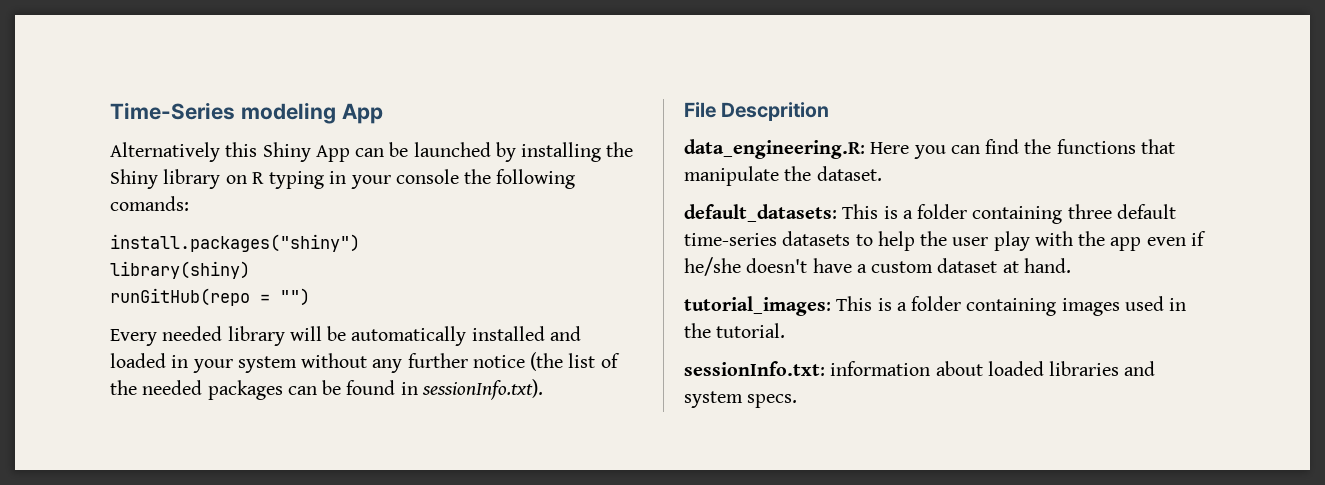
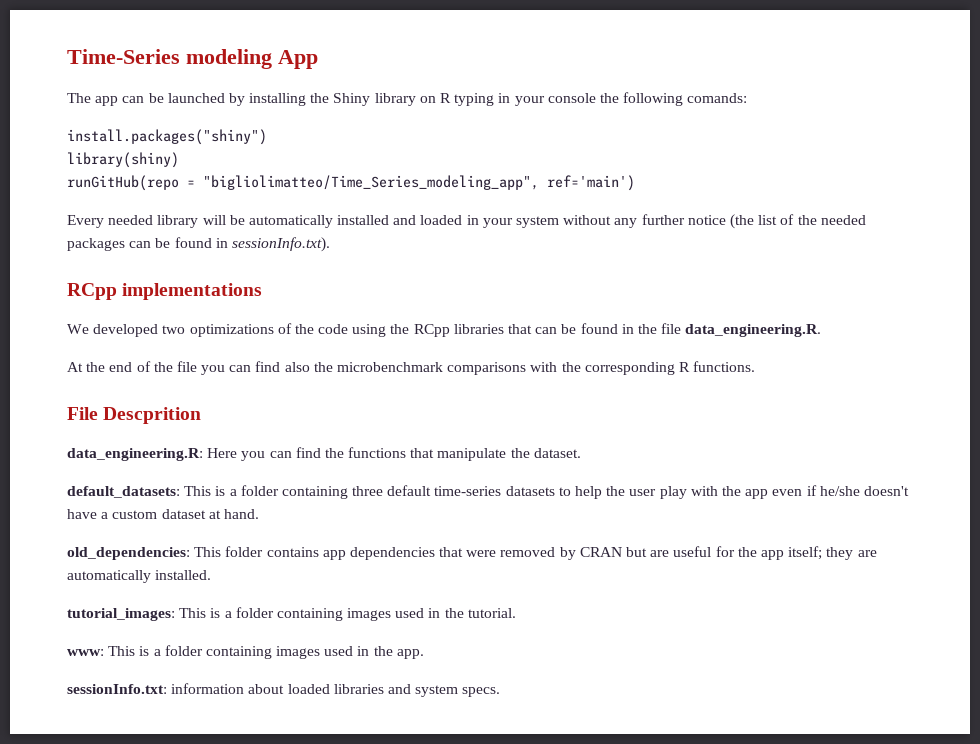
- Alternatively this Shiny App can be launched by installing the Shiny library on R typing in your console the following comands:
+ The app can be launched by installing the Shiny library on R typing in your console the following comands:
- runGitHub(repo = "")
+ runGitHub(repo = "bigliolimatteo/Time_Series_modeling_app", ref='main')
+ RCpp implementations
+ We developed two optimizations of the code using the RCpp libraries that can be found in the file data_engineering.R.
+ At the end of the file you can find also the microbenchmark comparisons with the corresponding R functions.
+ old_dependencies: This folder contains app dependencies that were removed by CRAN but are useful for the app itself; they are automatically installed.
+ www: This is a folder containing images used in the app.

